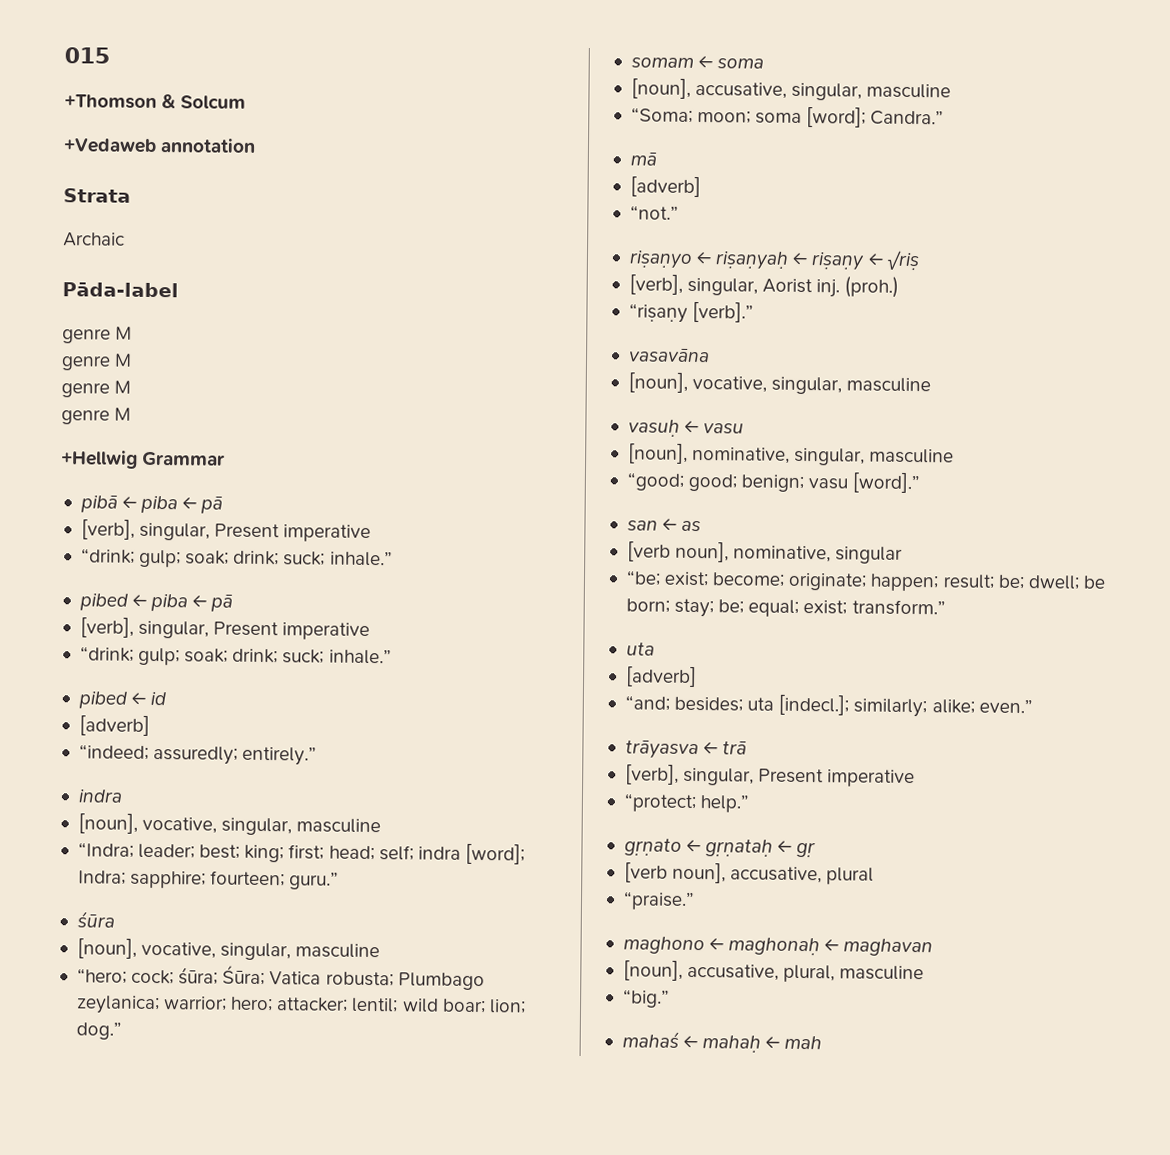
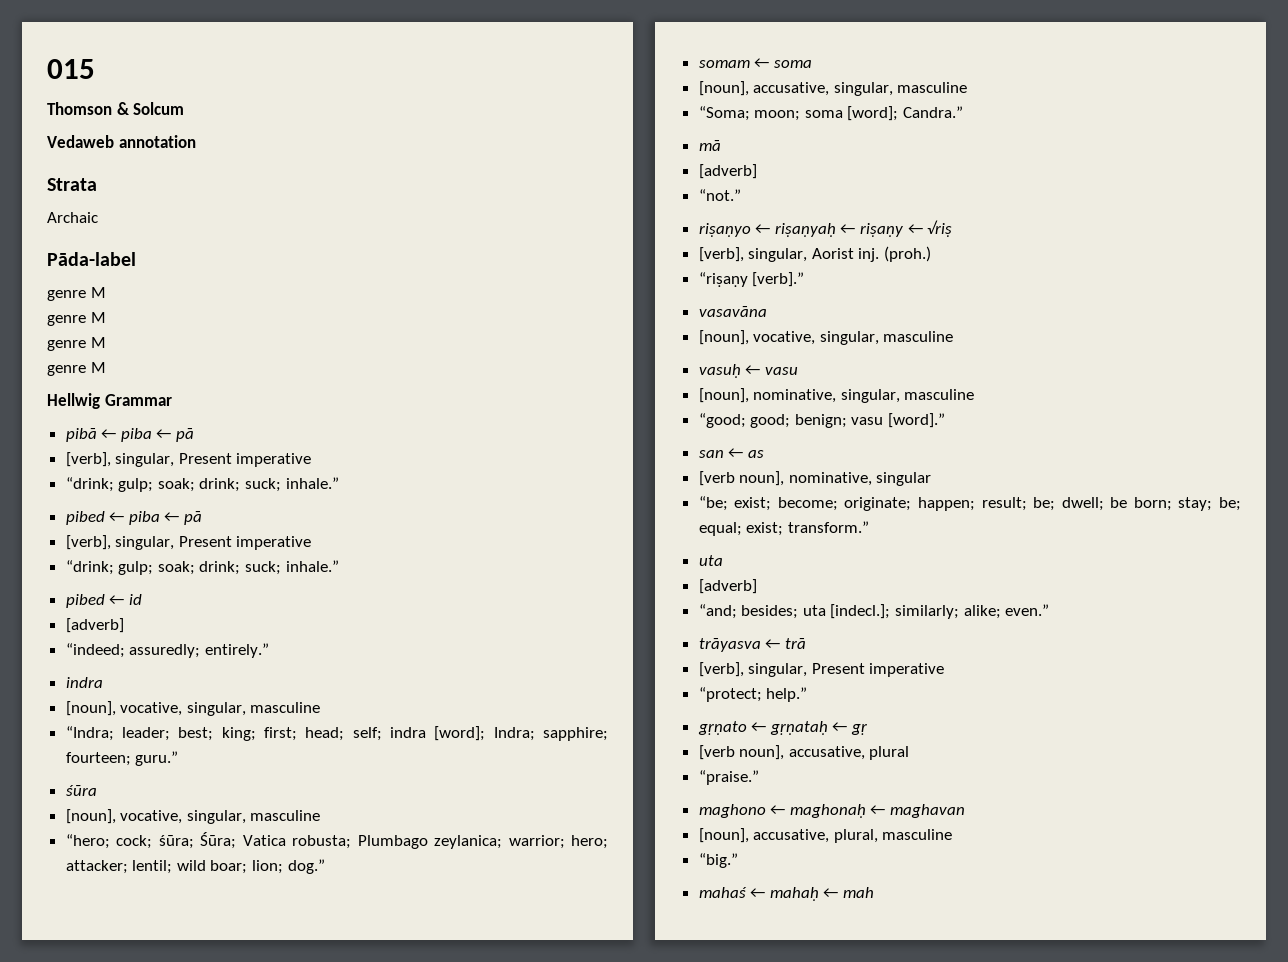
- +Thomson & Solcum
+ Thomson & Solcum
- +Vedaweb annotation
+ Vedaweb annotation
- +Hellwig Grammar
+ Hellwig Grammar

